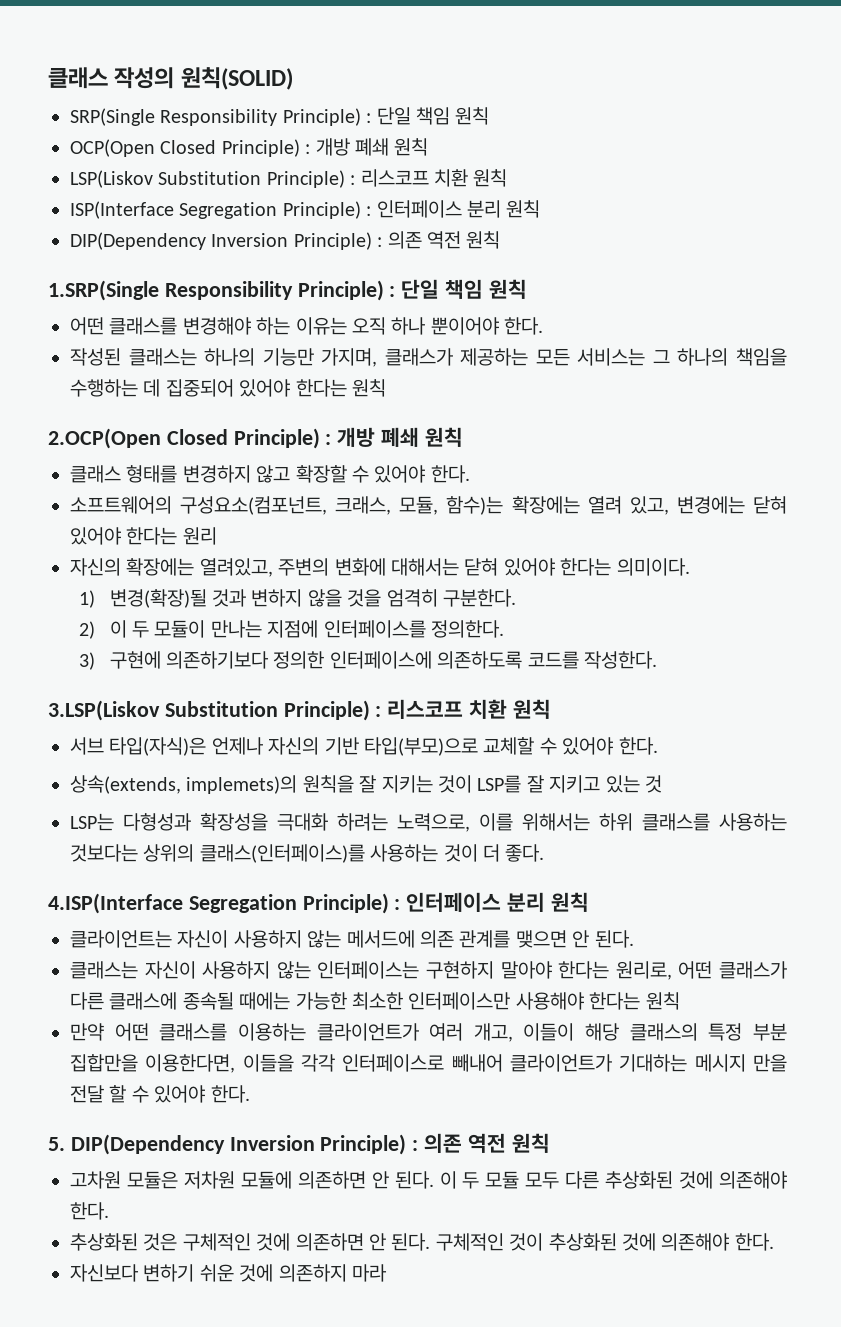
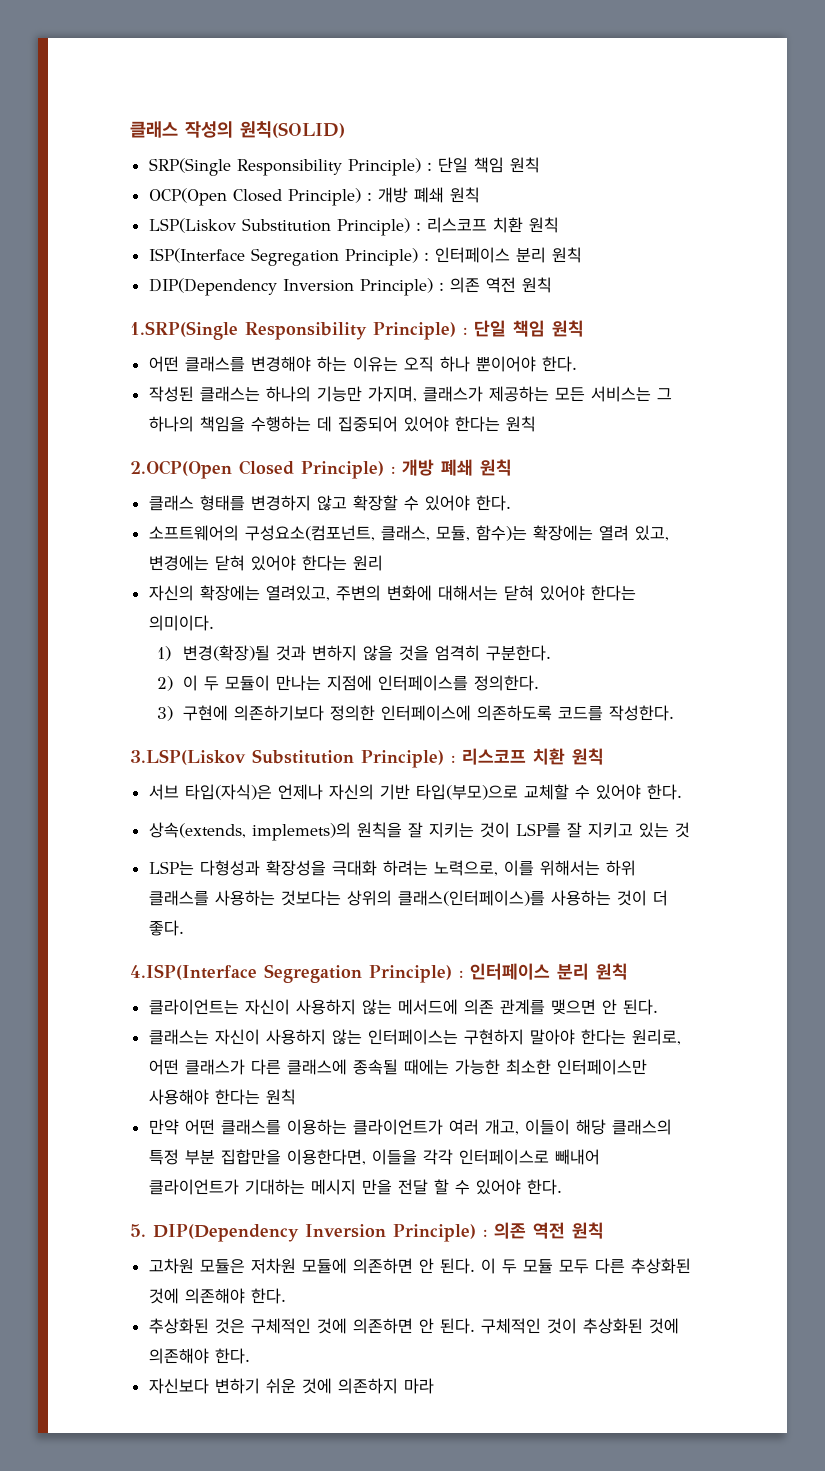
- 소프트웨어의 구성요소(컴포넌트, 크래스, 모듈, 함수)는 확장에는 열려 있고, 변경에는 닫혀 있어야 한다는 원리
+ 소프트웨어의 구성요소(컴포넌트, 클래스, 모듈, 함수)는 확장에는 열려 있고, 변경에는 닫혀 있어야 한다는 원리

